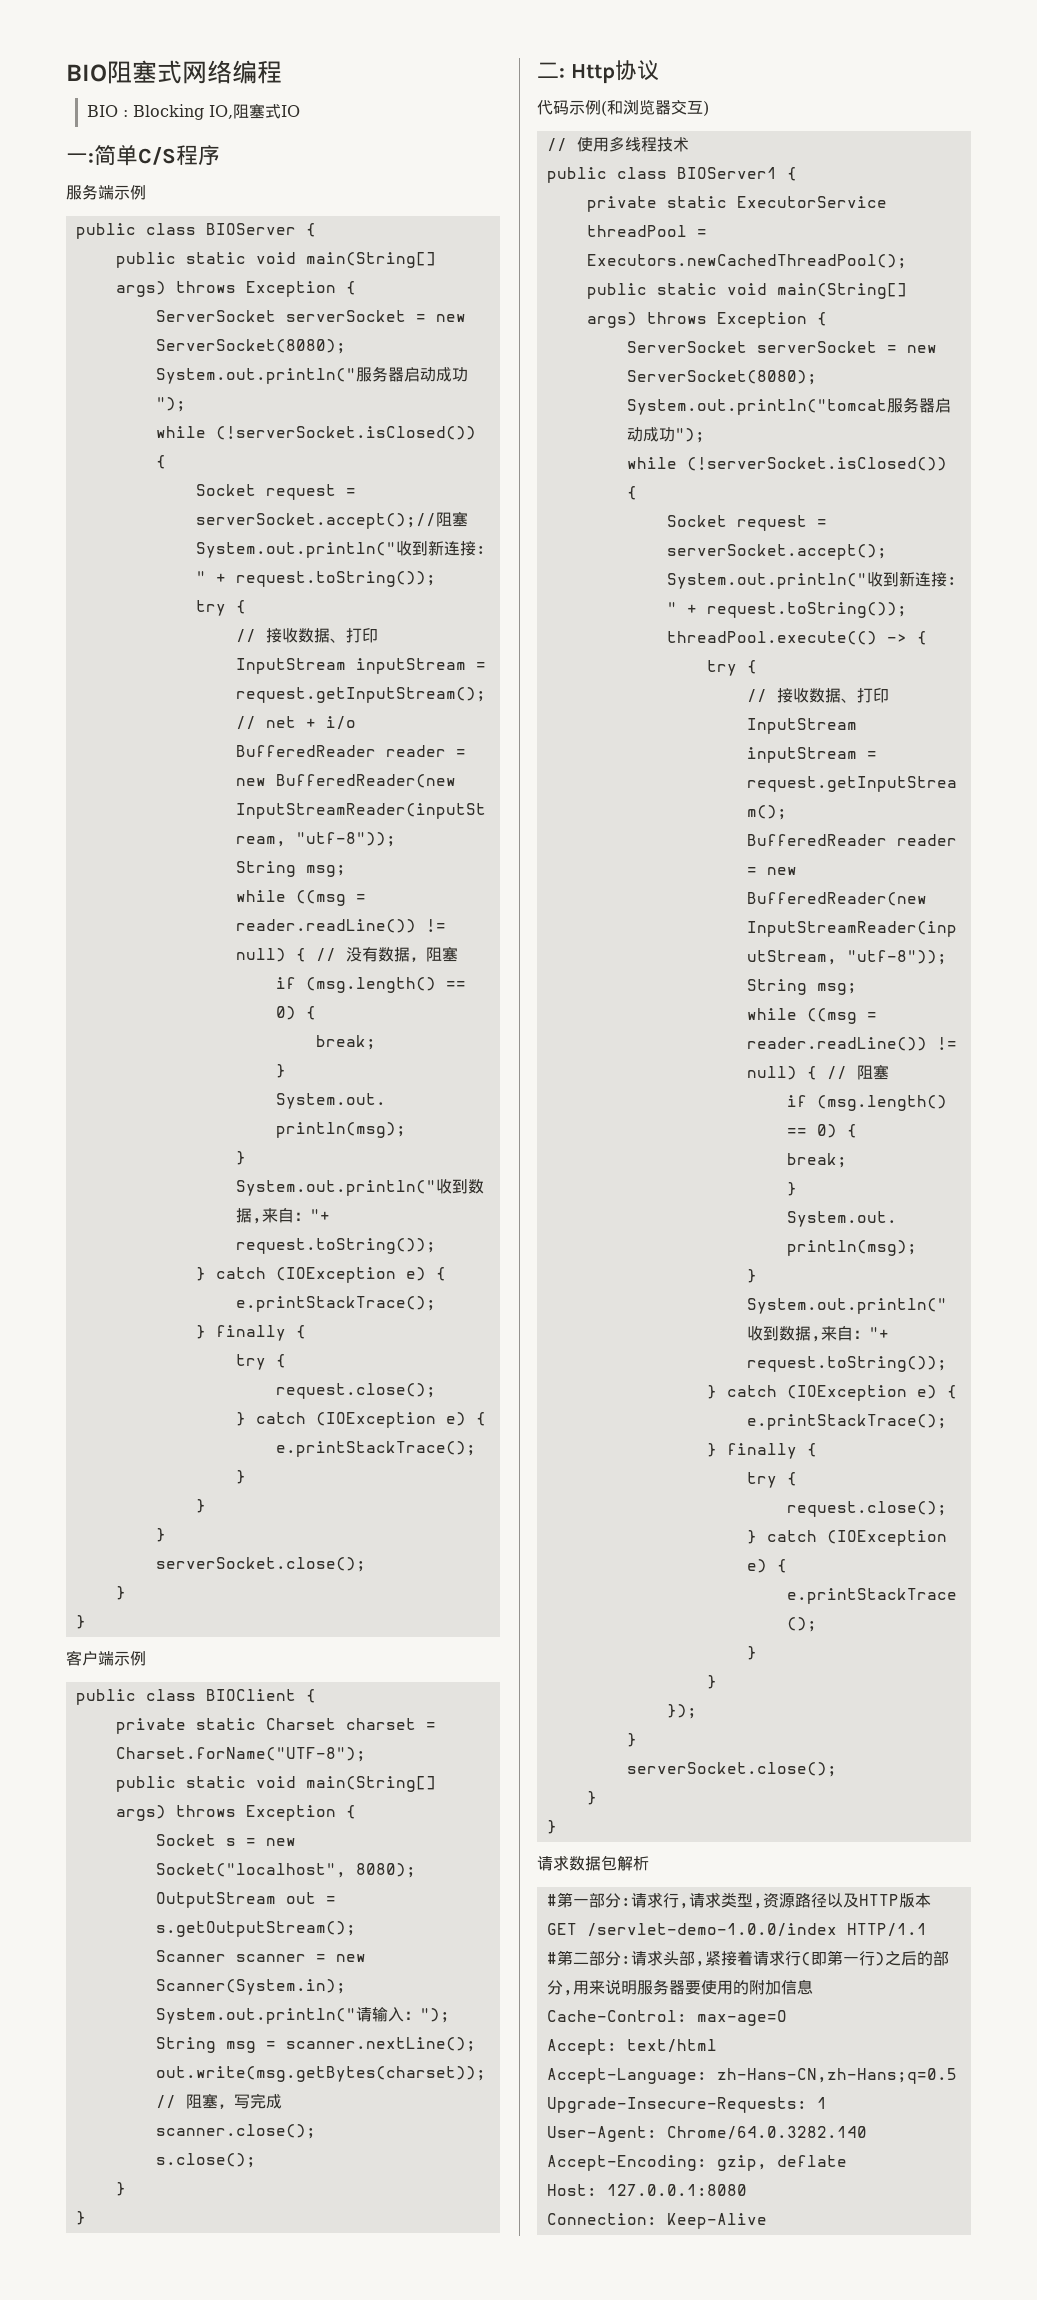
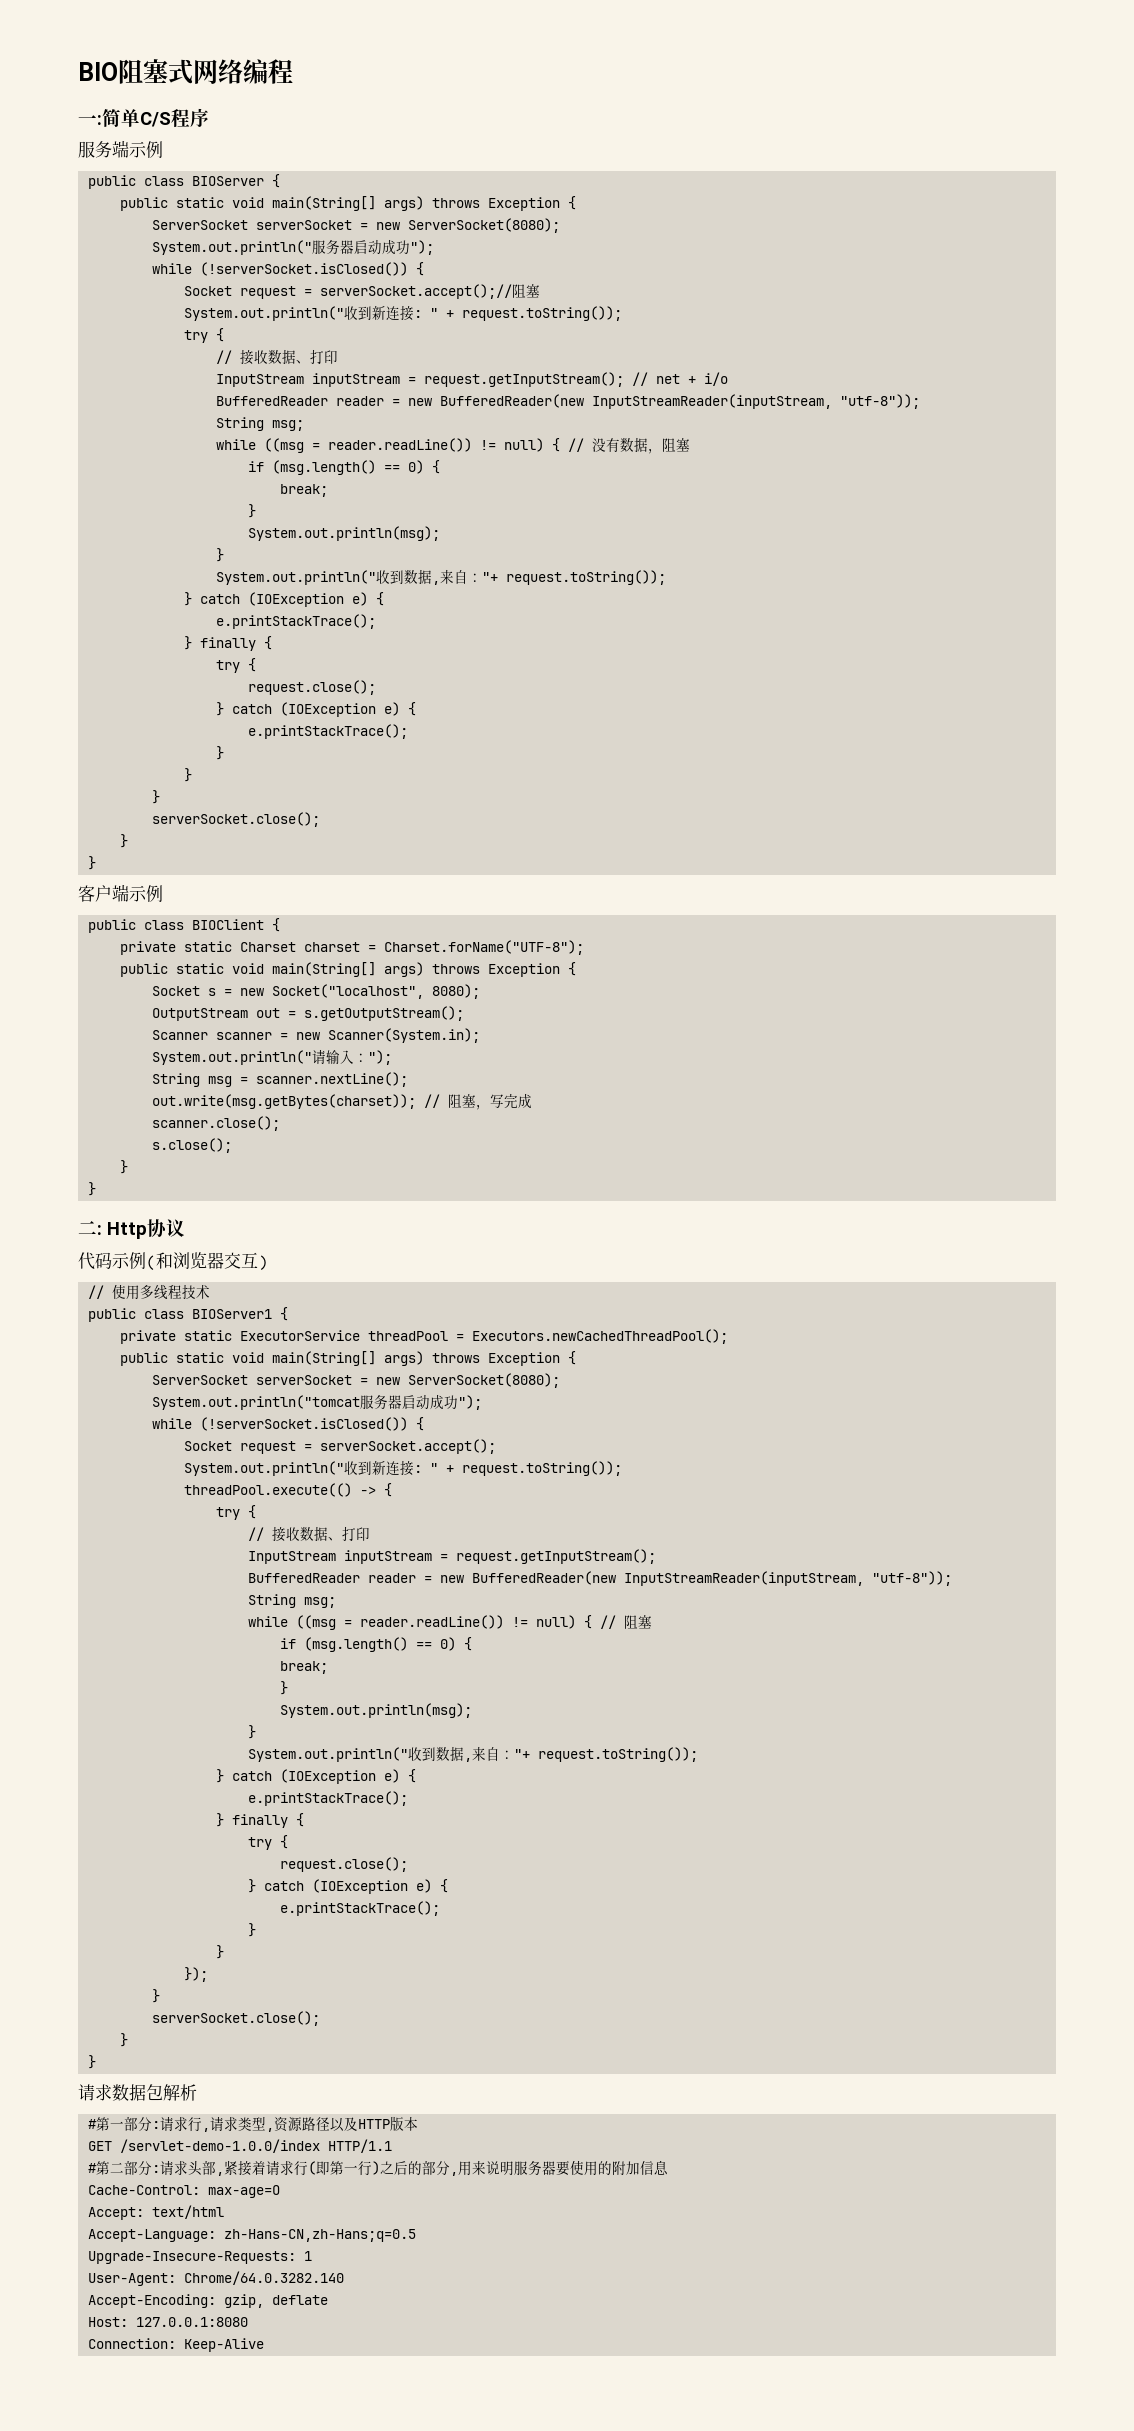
- BIO : Blocking IO,阻塞式IO

